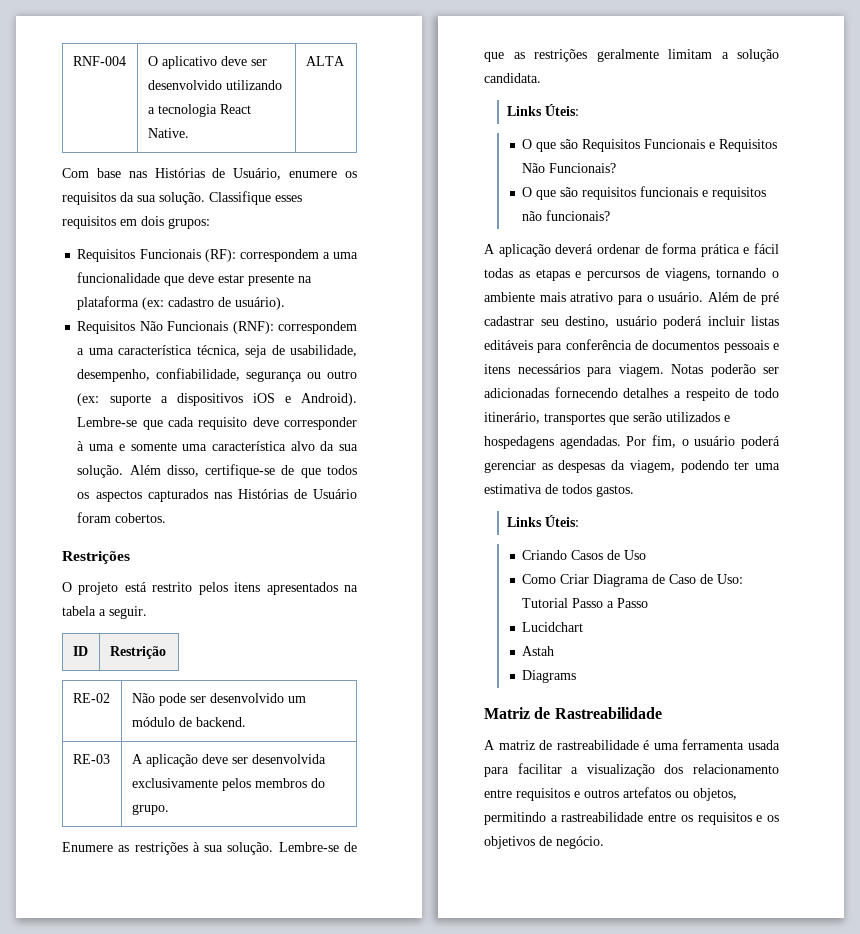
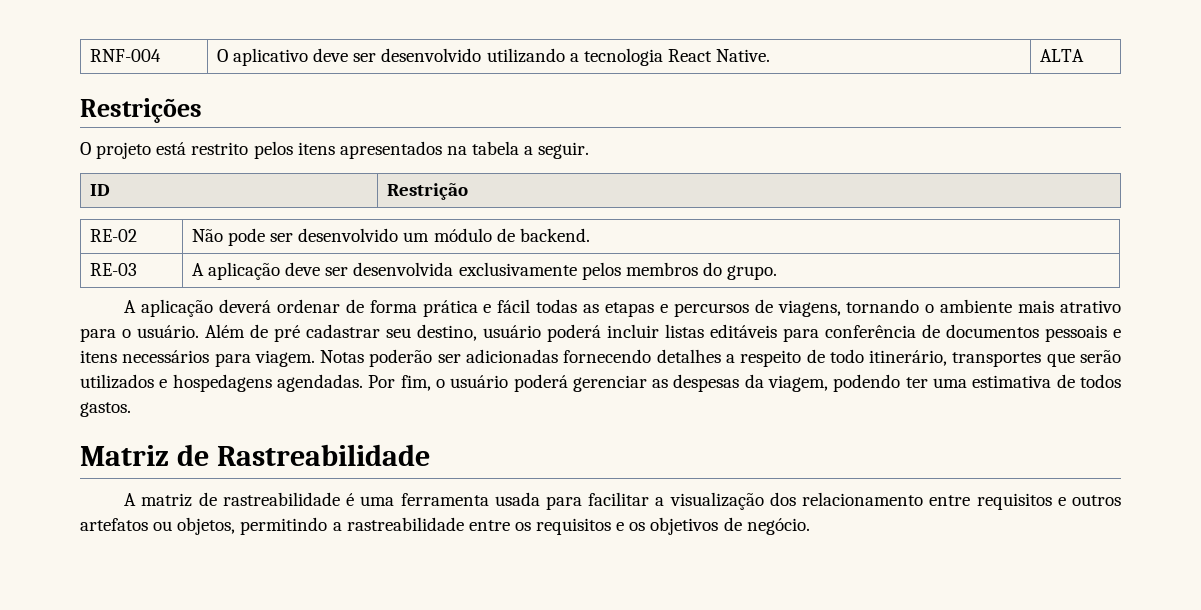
- Com base nas Histórias de Usuário, enumere os requisitos da sua solução. Classifique esses requisitos em dois grupos:
- Requisitos Funcionais (RF): correspondem a uma funcionalidade que deve estar presente na plataforma (ex: cadastro de usuário).
- Requisitos Não Funcionais (RNF): correspondem a uma característica técnica, seja de usabilidade, desempenho, confiabilidade, segurança ou outro (ex: suporte a dispositivos iOS e Android). Lembre-se que cada requisito deve corresponder à uma e somente uma característica alvo da sua solução. Além disso, certifique-se de que todos os aspectos capturados nas Histórias de Usuário foram cobertos.
- Enumere as restrições à sua solução. Lembre-se de que as restrições geralmente limitam a solução candidata.
- Links Úteis:
- O que são Requisitos Funcionais e Requisitos Não Funcionais?
- O que são requisitos funcionais e requisitos não funcionais?
  Por fim, o usuário poderá gerenciar as despesas da viagem, podendo ter uma estimativa de todos gastos.
- Links Úteis:
- Criando Casos de Uso
- Como Criar Diagrama de Caso de Uso: Tutorial Passo a Passo
- Lucidchart
- Astah
- Diagrams

